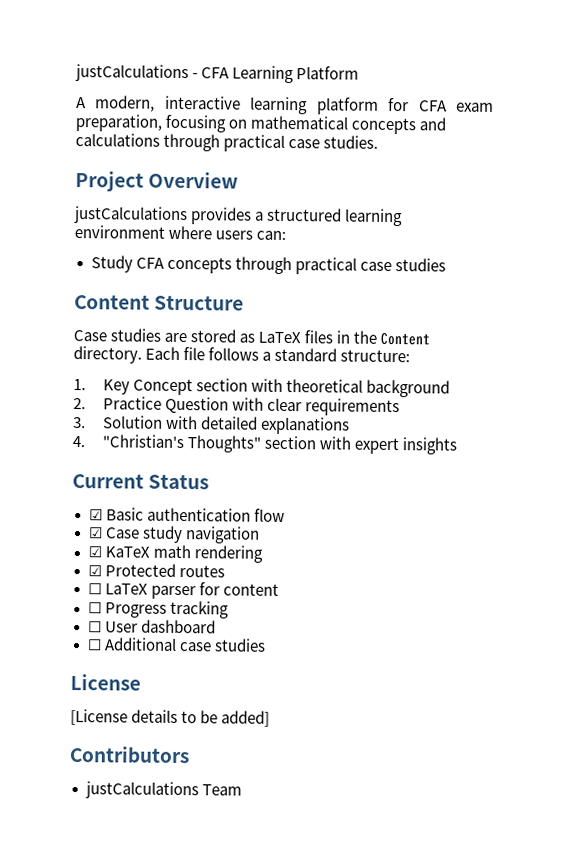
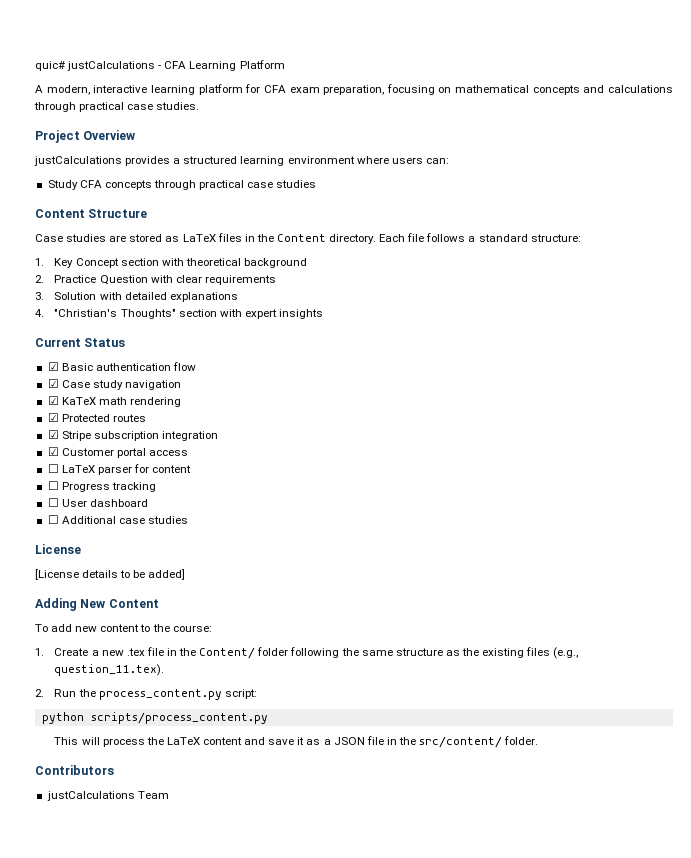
- justCalculations - CFA Learning Platform
+ quic# justCalculations - CFA Learning Platform
+ ☑ Stripe subscription integration
+ ☑ Customer portal access
+ Adding New Content
+ To add new content to the course:
+ 1. Create a new .tex file in the Content/ folder following the same structure as the existing files (e.g., question_11.tex).
+ 2. Run the process_content.py script:
+ python scripts/process_content.py
+ This will process the LaTeX content and save it as a JSON file in the src/content/ folder.

